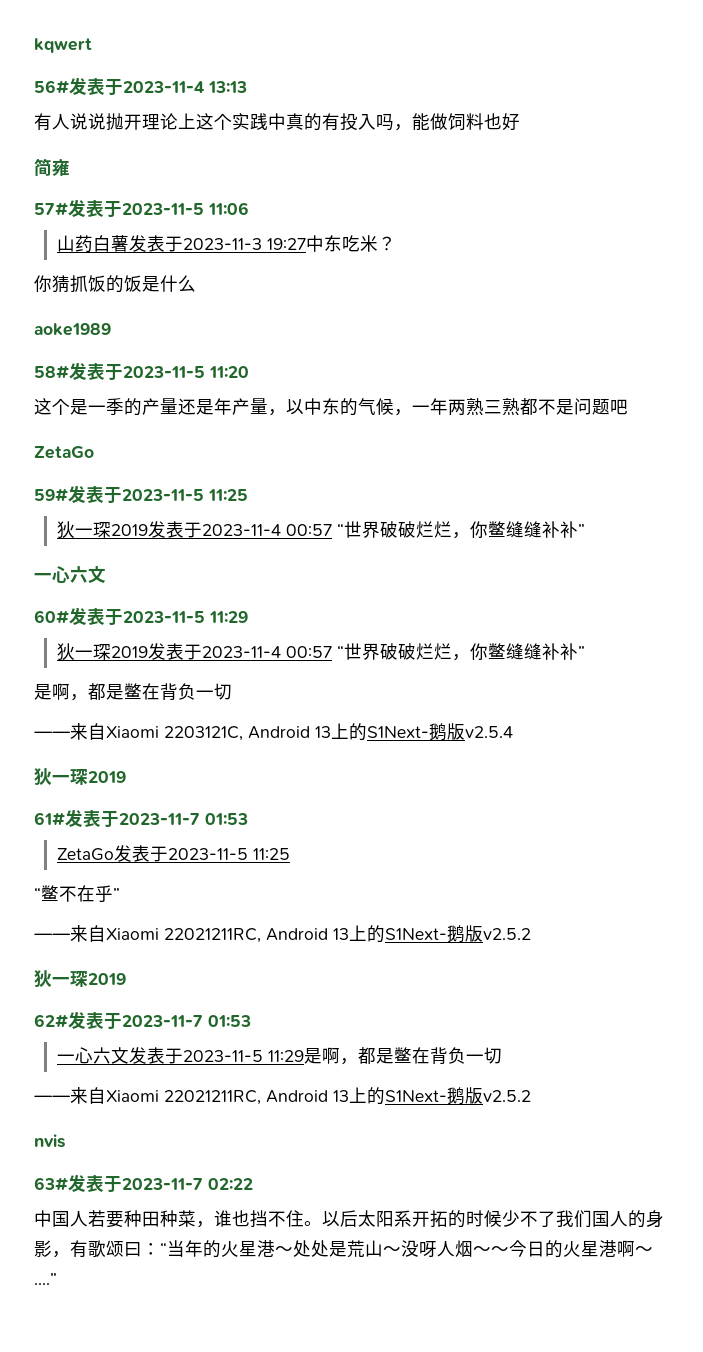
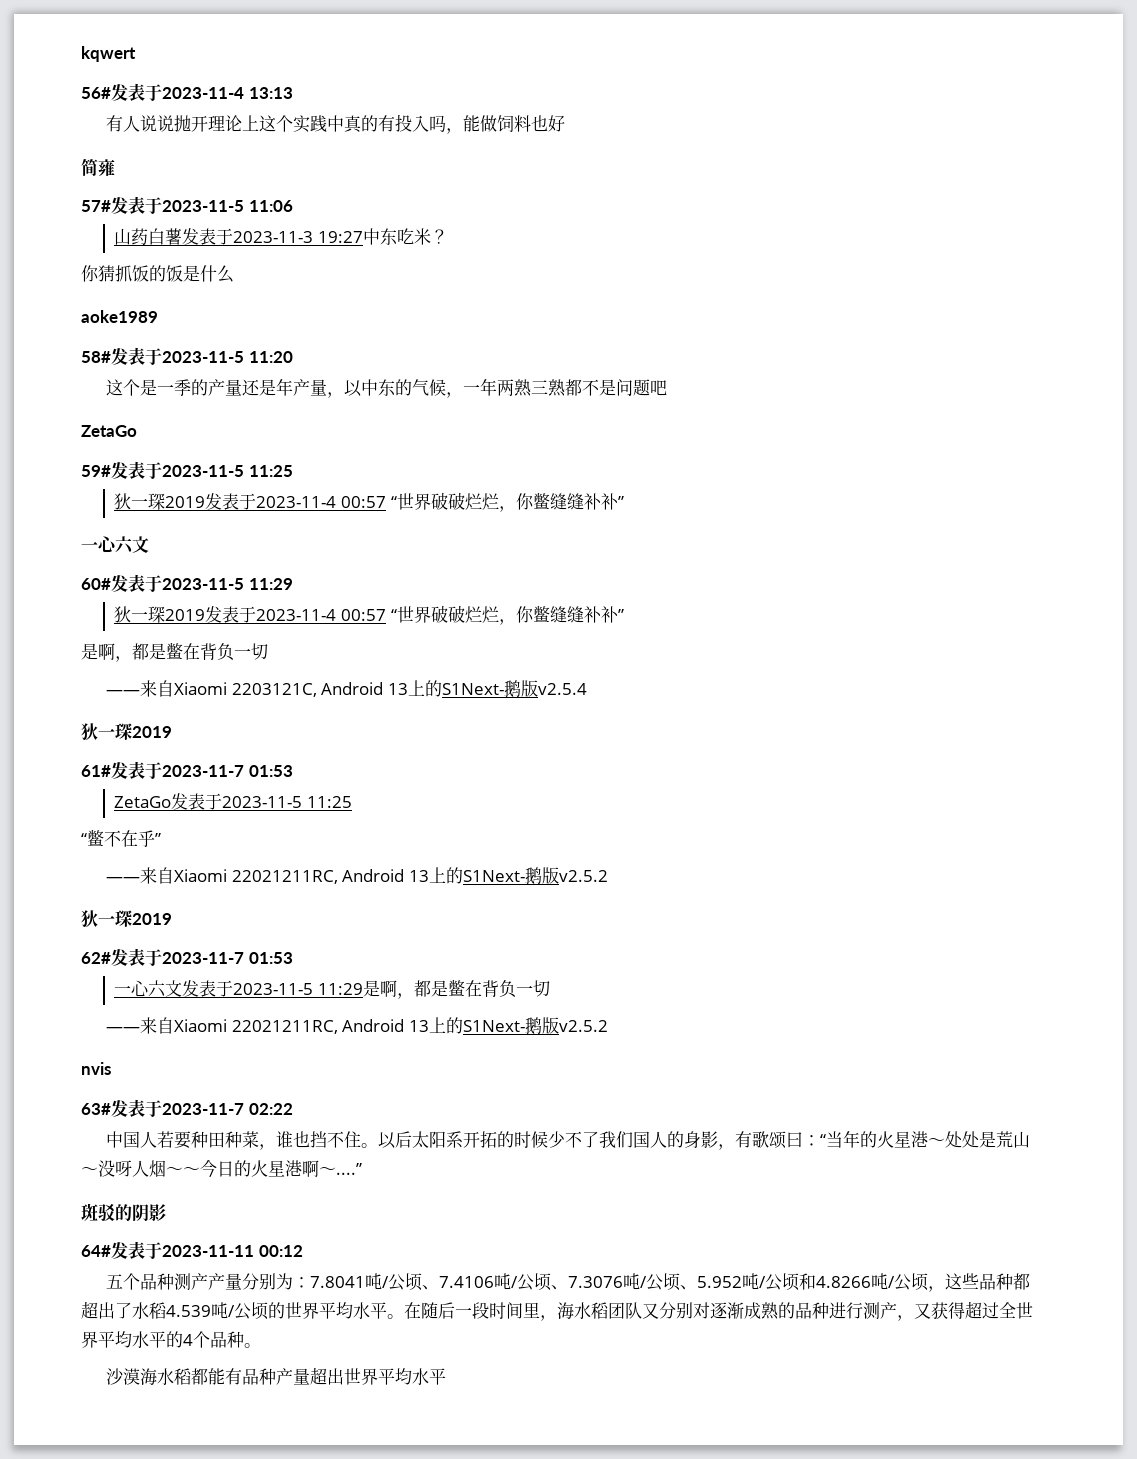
+ 斑驳的阴影
+ 64#发表于2023-11-11 00:12
+ 五个品种测产产量分别为：7.8041吨/公顷、7.4106吨/公顷、7.3076吨/公顷、5.952吨/公顷和4.8266吨/公顷，这些品种都超出了水稻4.539吨/公顷的世界平均水平。在随后一段时间里，海水稻团队又分别对逐渐成熟的品种进行测产，又获得超过全世界平均水平的4个品种。
+ 沙漠海水稻都能有品种产量超出世界平均水平

